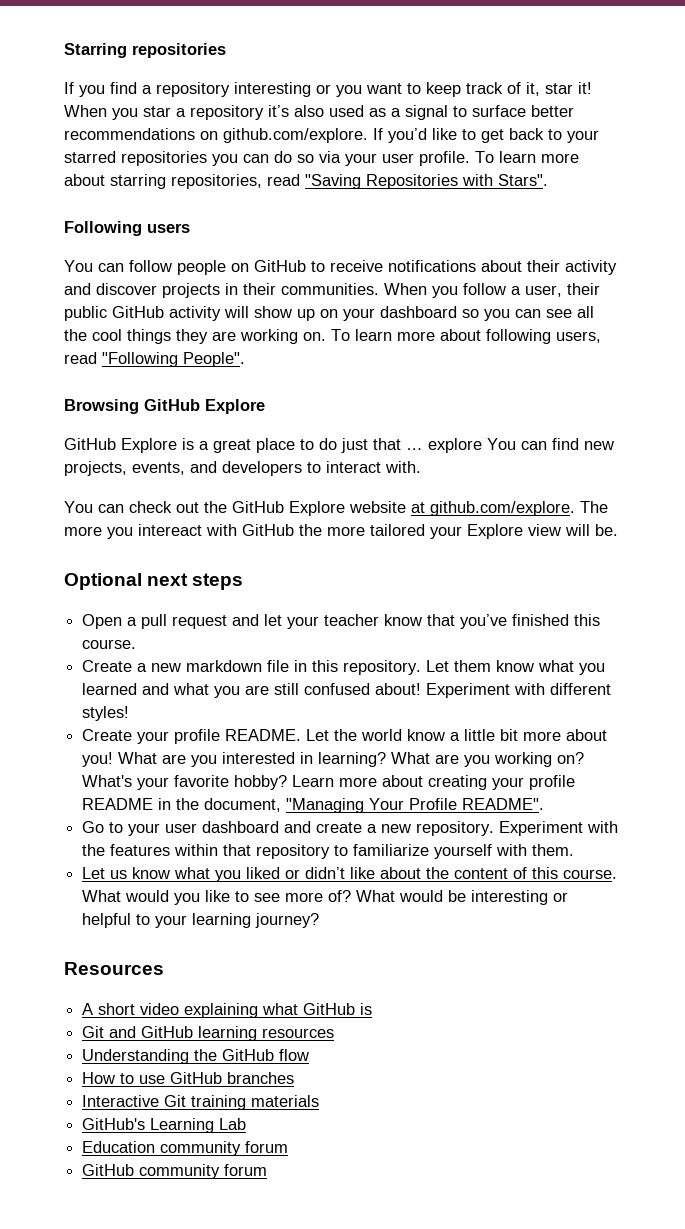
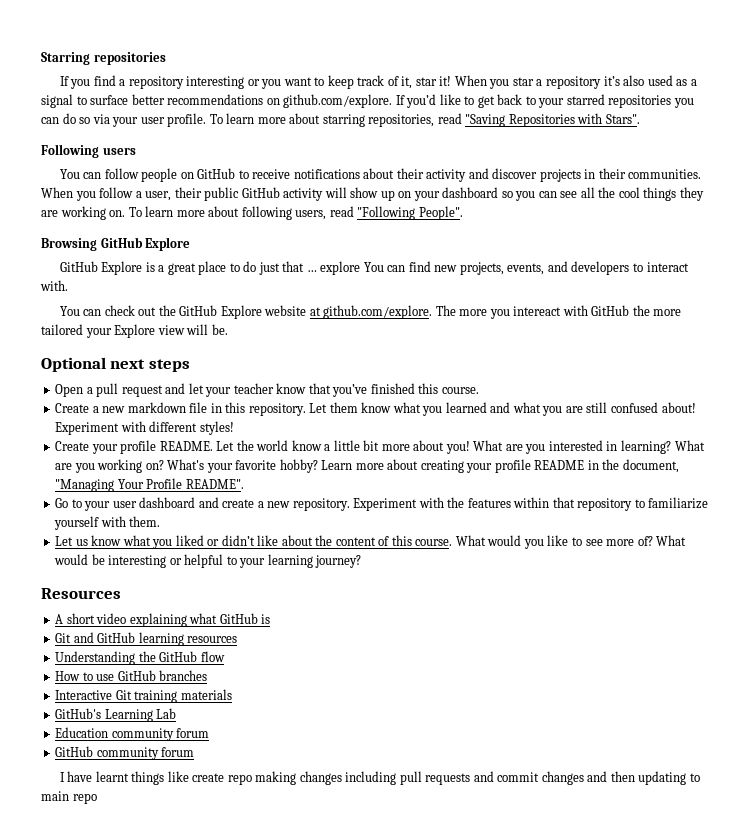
+ I have learnt things like create repo making changes including pull requests and commit changes and then updating to main repo

